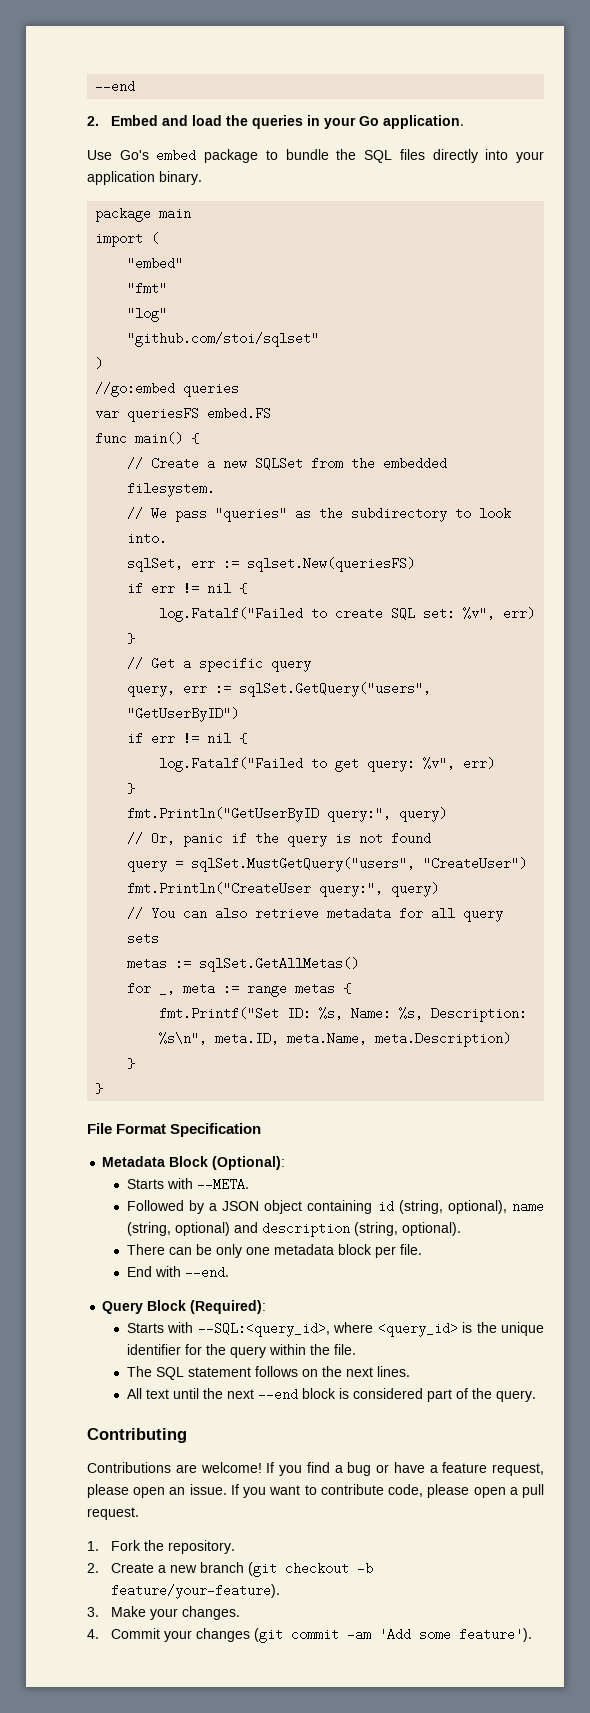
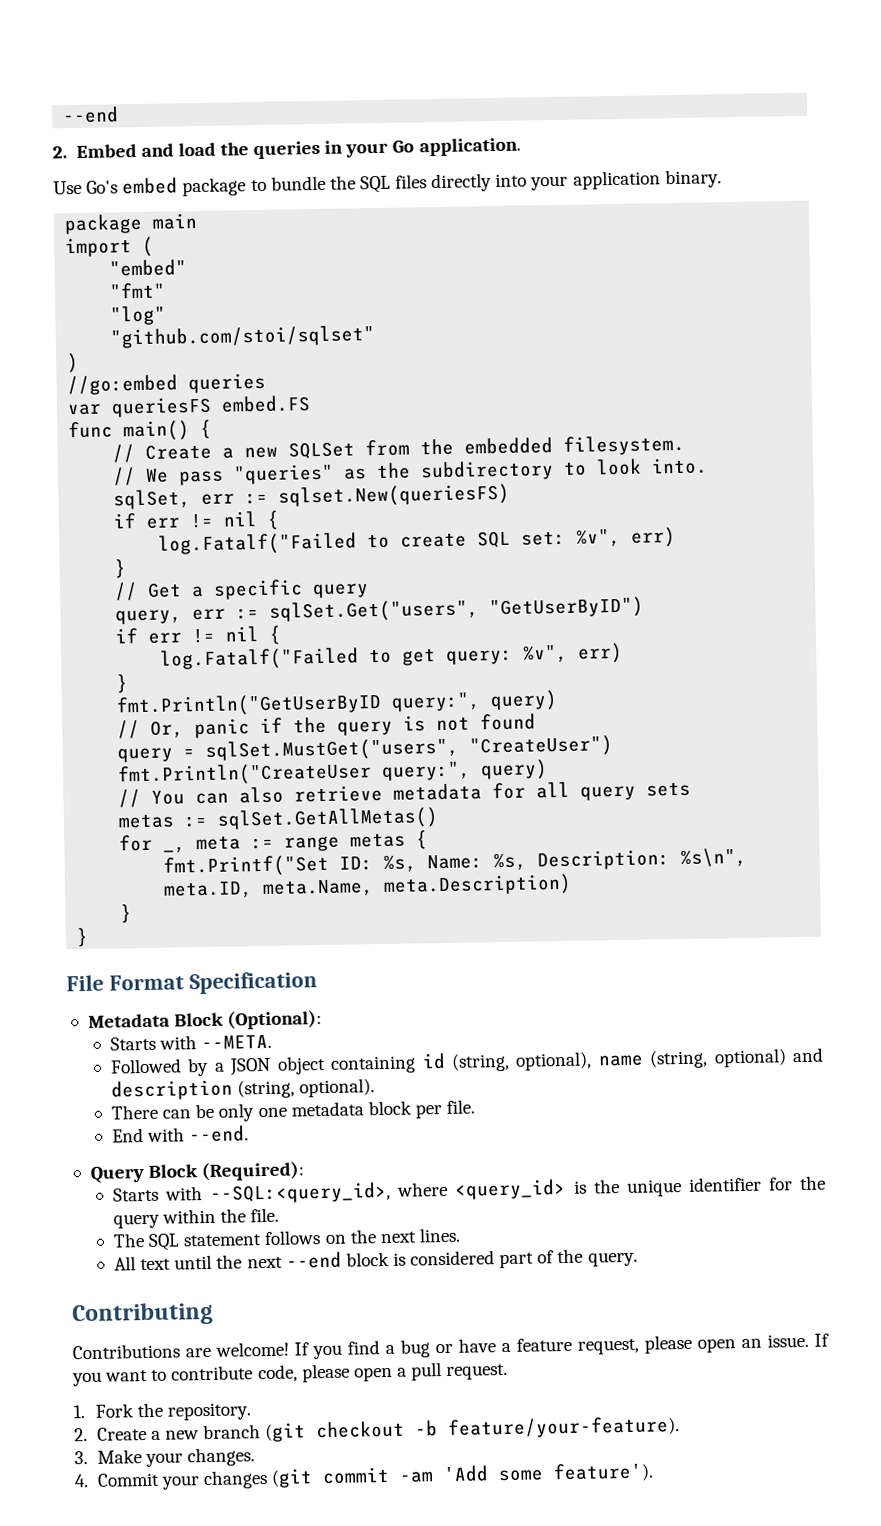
- query, err := sqlSet.GetQuery("users", "GetUserByID")
+ query, err := sqlSet.Get("users", "GetUserByID")
- query = sqlSet.MustGetQuery("users", "CreateUser")
+ query = sqlSet.MustGet("users", "CreateUser")

